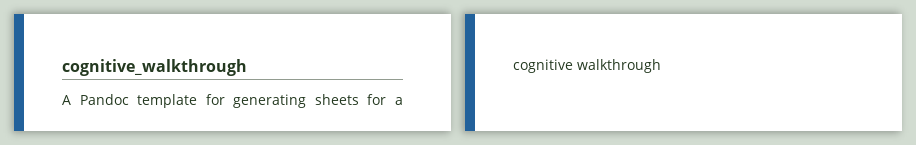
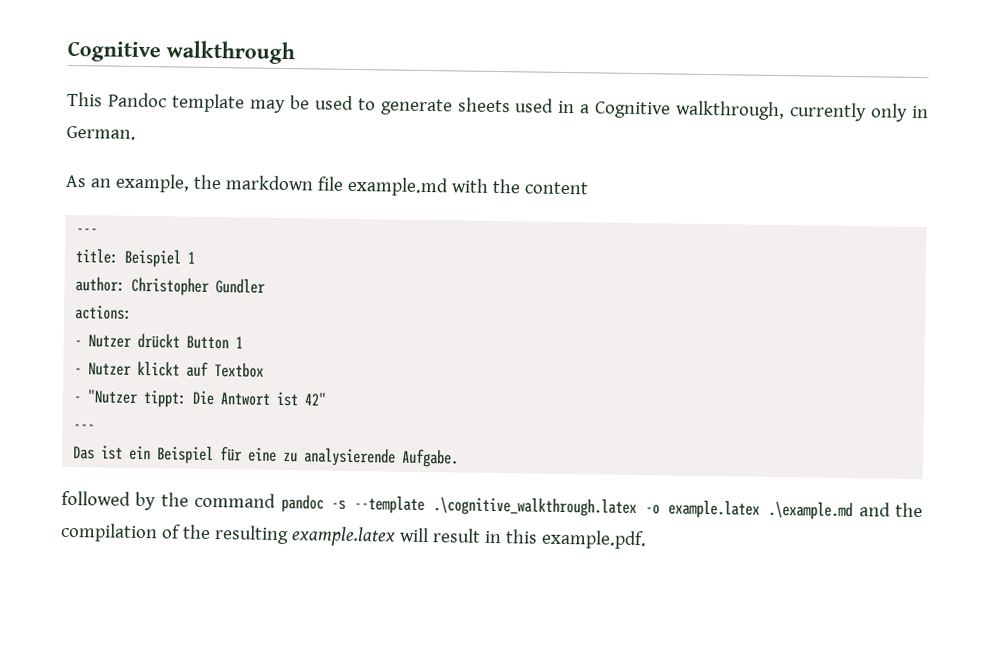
- cognitive_walkthrough
- A Pandoc template for generating sheets for a cognitive walkthrough
+ Cognitive walkthrough
+ This Pandoc template may be used to generate sheets used in a Cognitive walkthrough, currently only in German.
+ As an example, the markdown file example.md with the content
+ ---
+ title: Beispiel 1
+ author: Christopher Gundler
+ actions:
+ - Nutzer drückt Button 1
+ - Nutzer klickt auf Textbox
+ - "Nutzer tippt: Die Antwort ist 42"
+ ---
+ Das ist ein Beispiel für eine zu analysierende Aufgabe.
+ followed by the command pandoc -s --template .\cognitive_walkthrough.latex -o example.latex .\example.md and the compilation of the resulting example.latex will result in this example.pdf.

